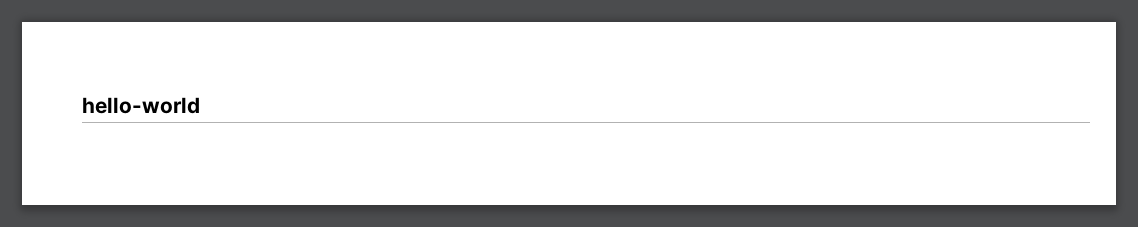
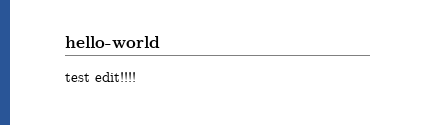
+ test edit!!!!

